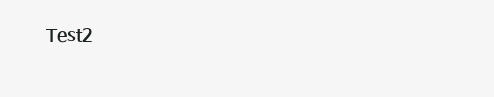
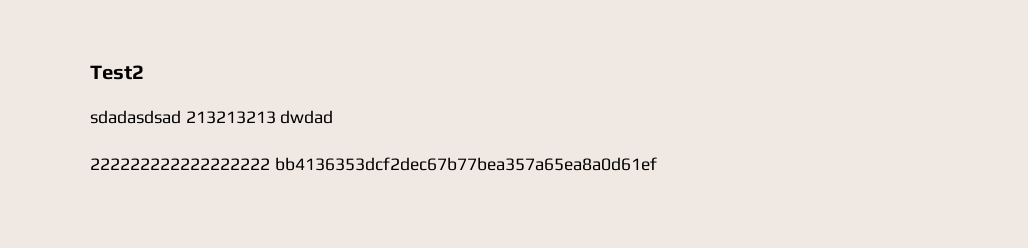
+ sdadasdsad 213213213 dwdad
+ 222222222222222222 bb4136353dcf2dec67b77bea357a65ea8a0d61ef

